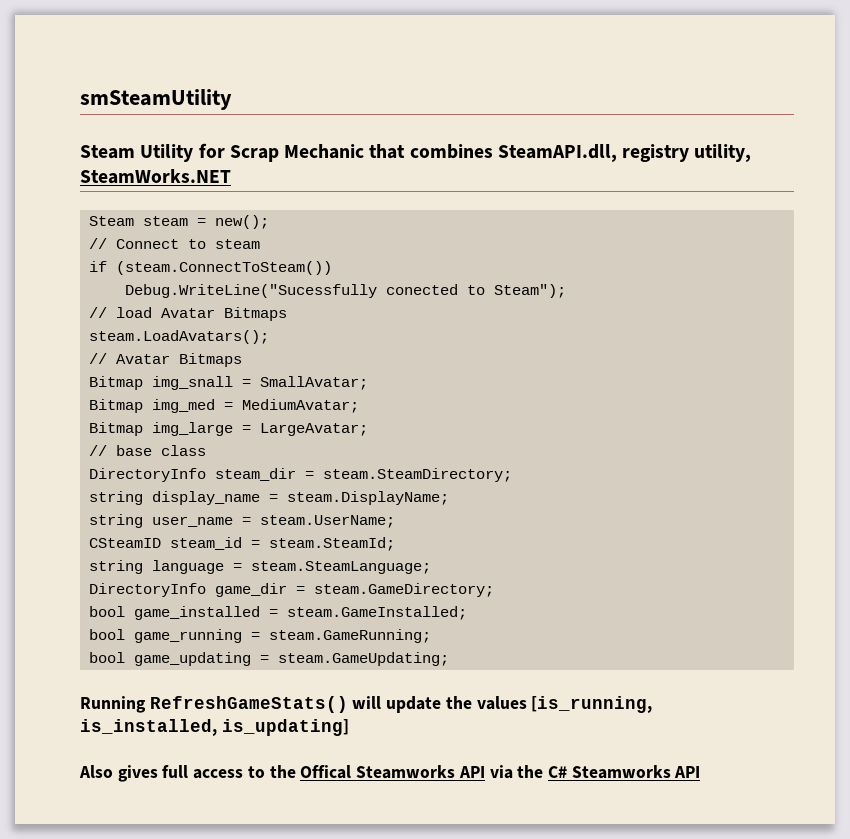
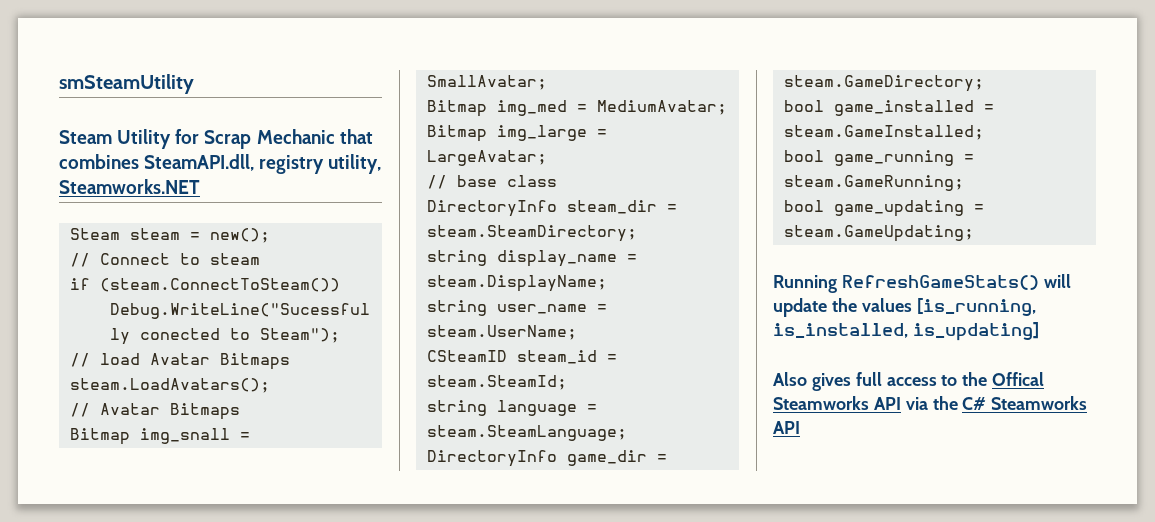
- Steam Utility for Scrap Mechanic that combines SteamAPI.dll, registry utility, SteamWorks.NET
+ Steam Utility for Scrap Mechanic that combines SteamAPI.dll, registry utility, Steamworks.NET

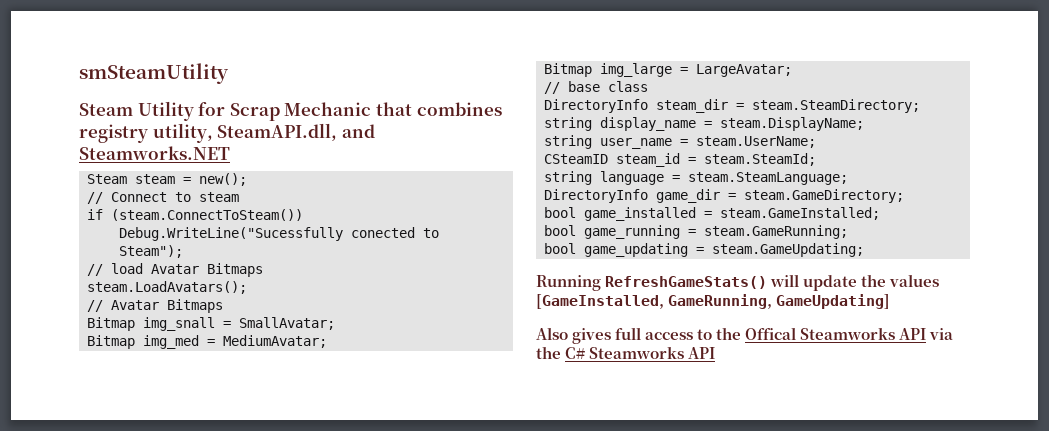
- Steam Utility for Scrap Mechanic that combines SteamAPI.dll, registry utility, Steamworks.NET
+ Steam Utility for Scrap Mechanic that combines registry utility, SteamAPI.dll, and Steamworks.NET
- Running RefreshGameStats() will update the values [is_running, is_installed, is_updating]
+ Running RefreshGameStats() will update the values [GameInstalled, GameRunning, GameUpdating]

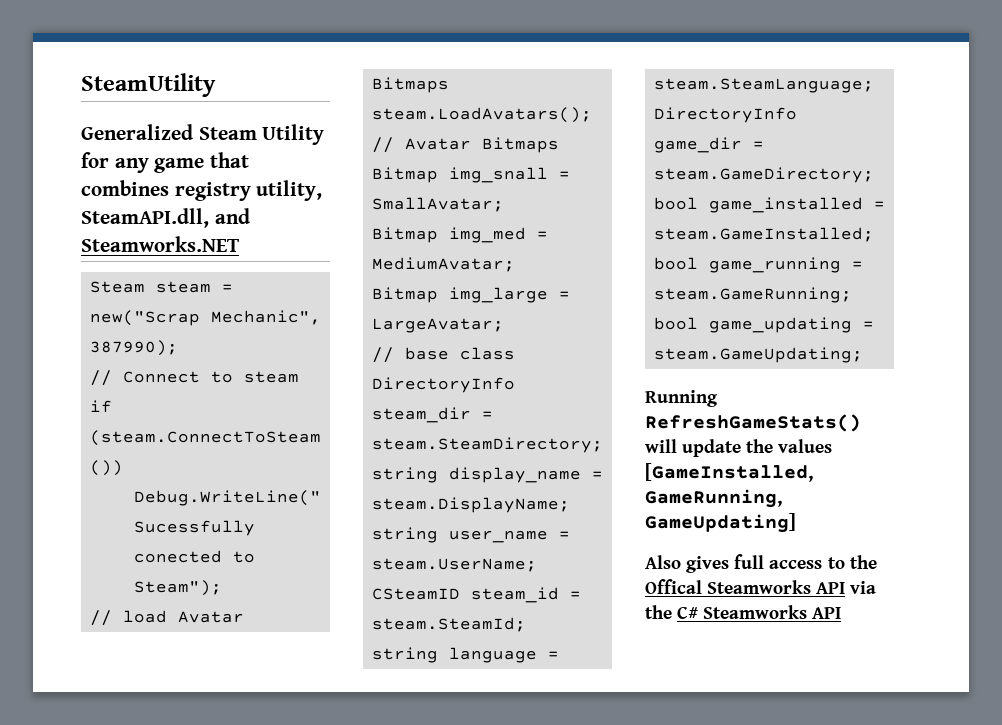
- smSteamUtility
- Steam Utility for Scrap Mechanic that combines registry utility, SteamAPI.dll, and Steamworks.NET
+ SteamUtility
+ Generalized Steam Utility for any game that combines registry utility, SteamAPI.dll, and Steamworks.NET
- Steam steam = new();
+ Steam steam = new("Scrap Mechanic", 387990);

